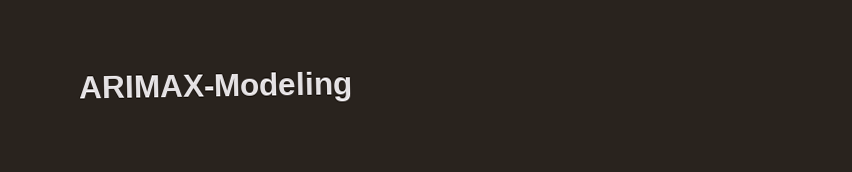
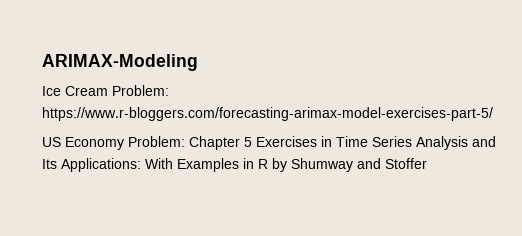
+ Ice Cream Problem: https://www.r-bloggers.com/forecasting-arimax-model-exercises-part-5/
+ US Economy Problem: Chapter 5 Exercises in Time Series Analysis and Its Applications: With Examples in R by Shumway and Stoffer

